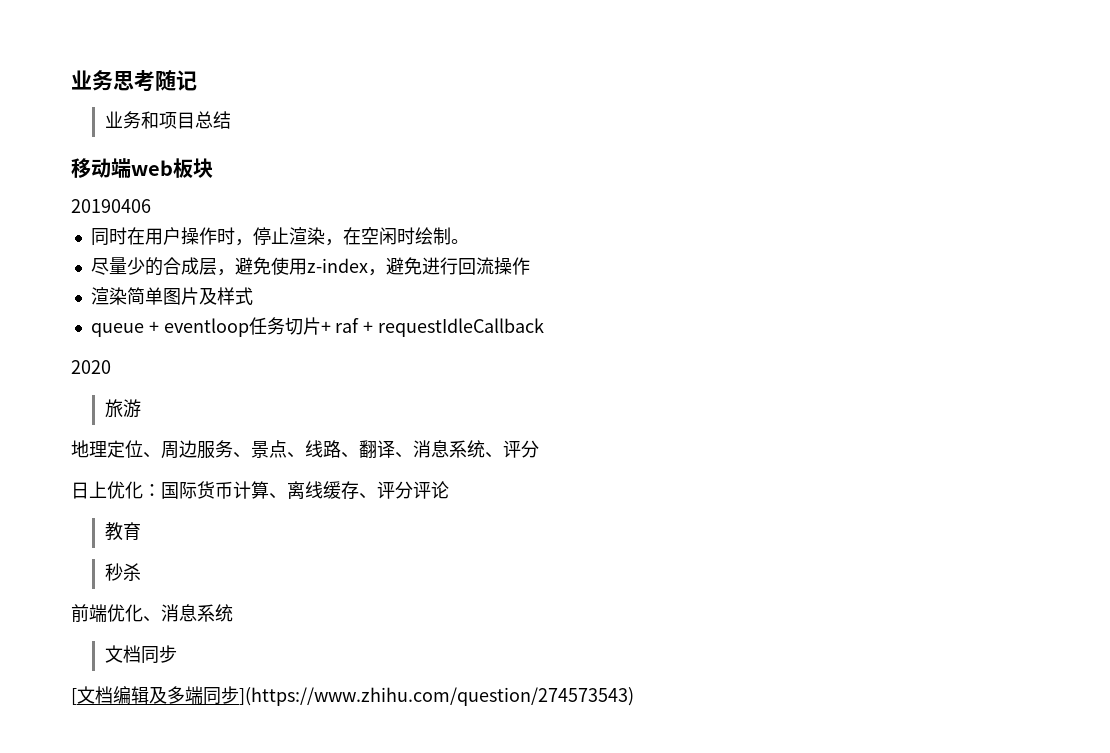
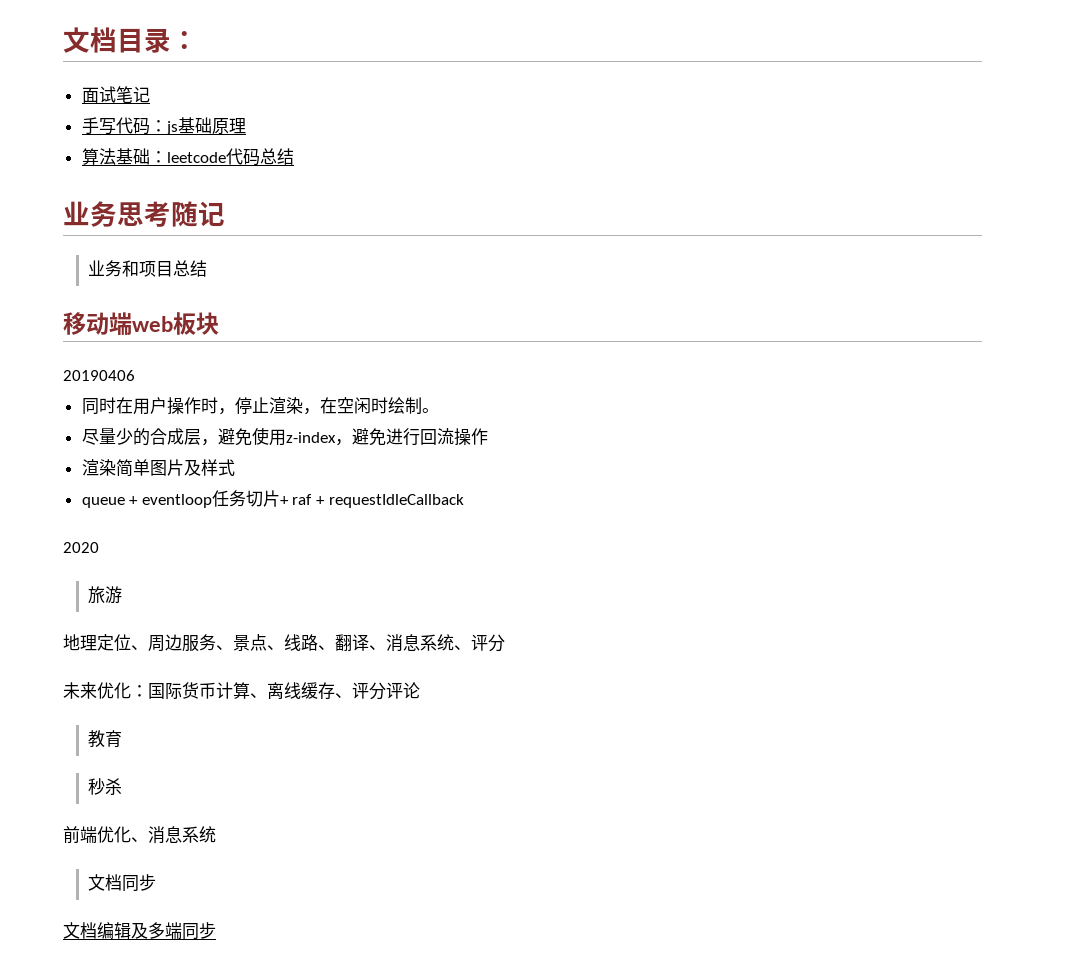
+ 文档目录：
+ 面试笔记
+ 手写代码：js基础原理
+ 算法基础：leetcode代码总结
- 日上优化：国际货币计算、离线缓存、评分评论
+ 未来优化：国际货币计算、离线缓存、评分评论
- [文档编辑及多端同步](https://www.zhihu.com/question/274573543)
+ 文档编辑及多端同步

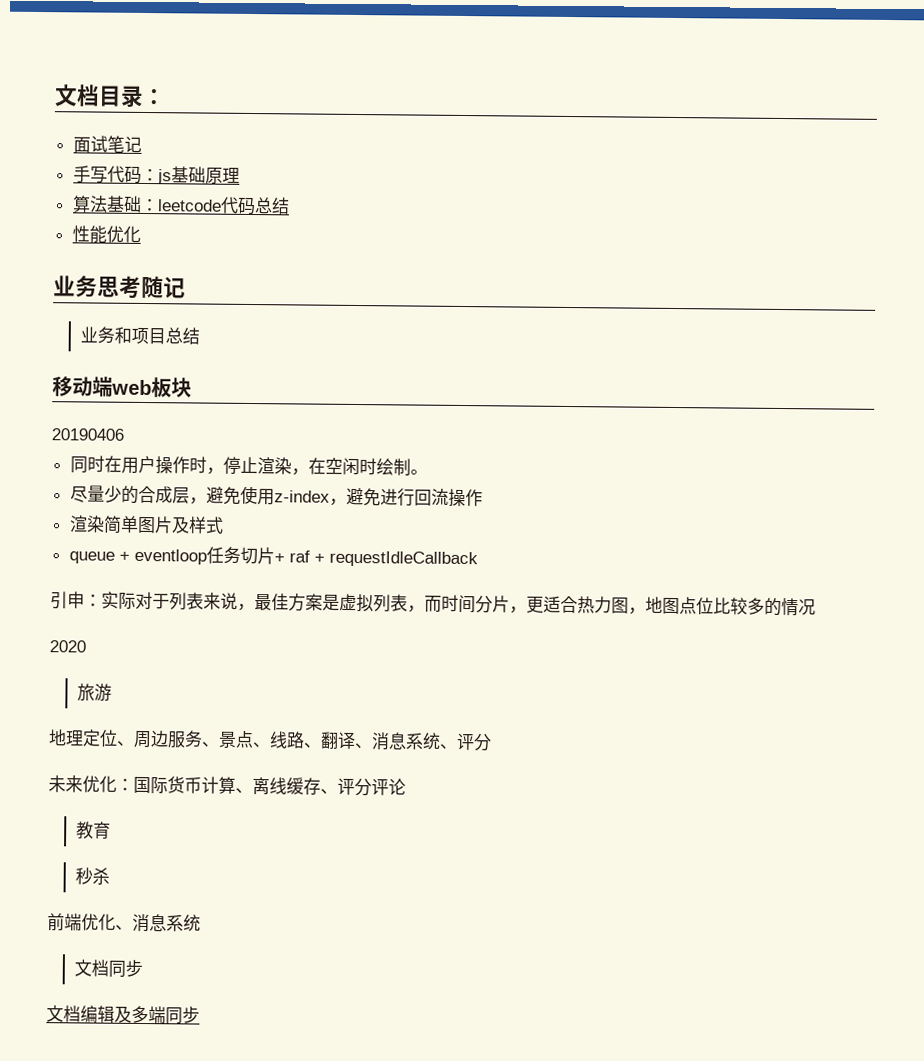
+ 性能优化
+ 引申：实际对于列表来说，最佳方案是虚拟列表，而时间分片，更适合热力图，地图点位比较多的情况

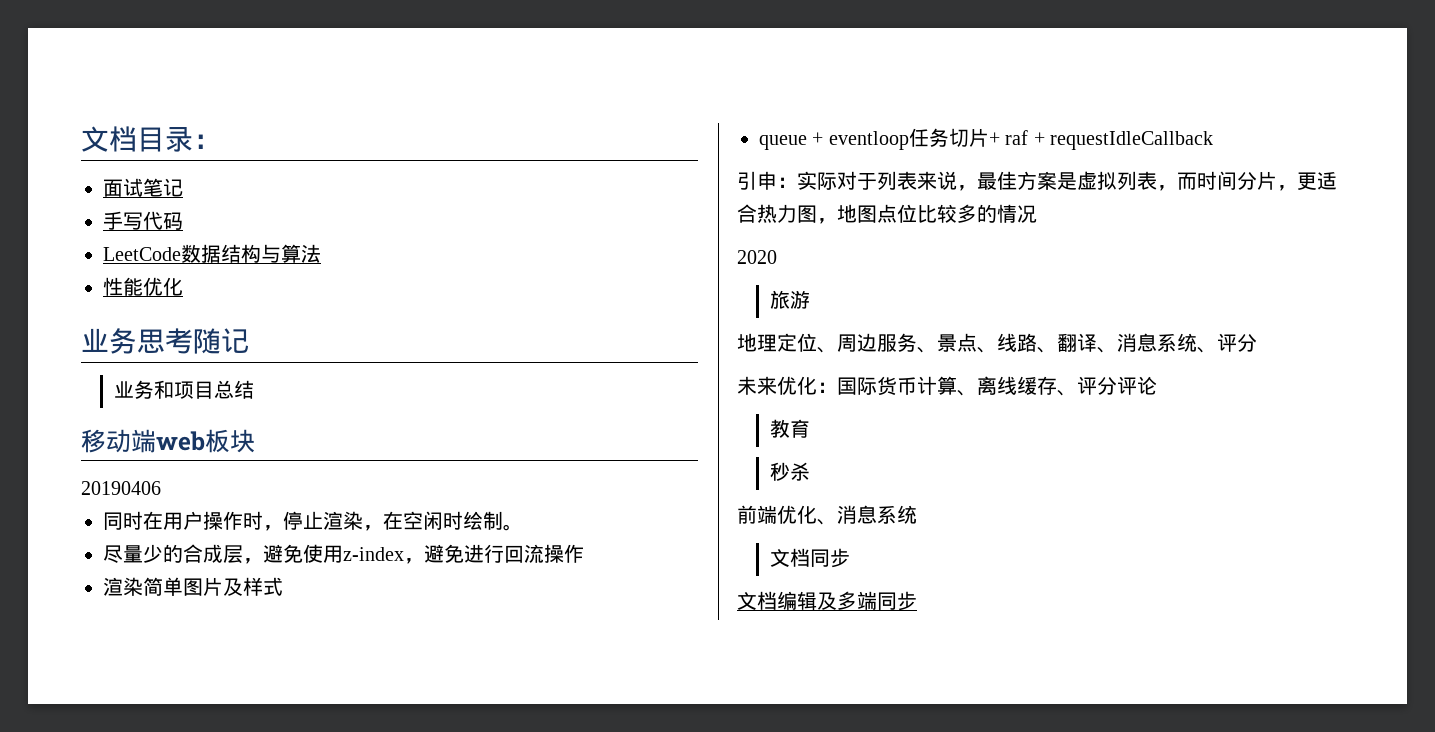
- 手写代码：js基础原理
- 算法基础：leetcode代码总结
+ 手写代码
+ LeetCode数据结构与算法

